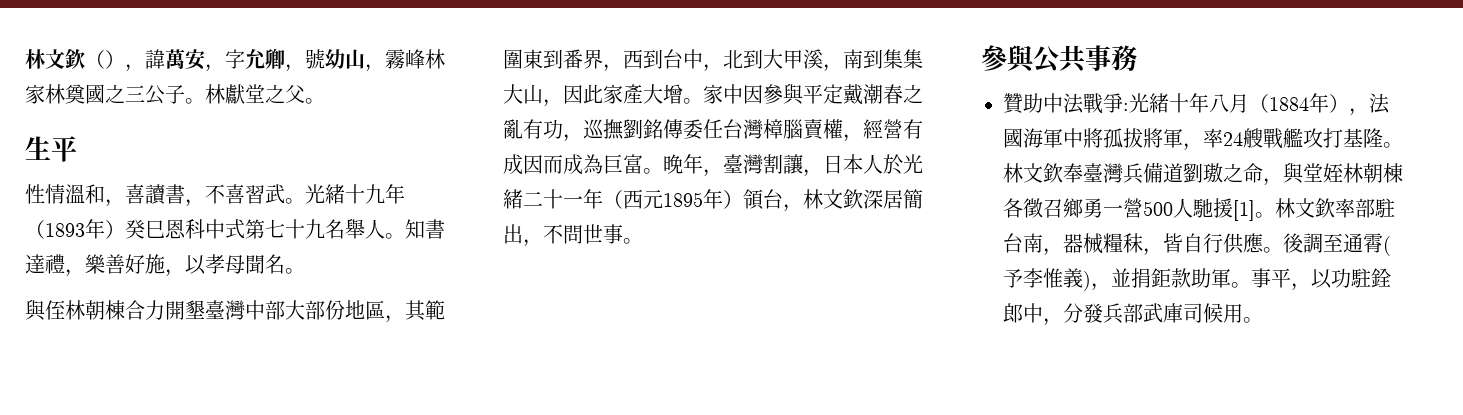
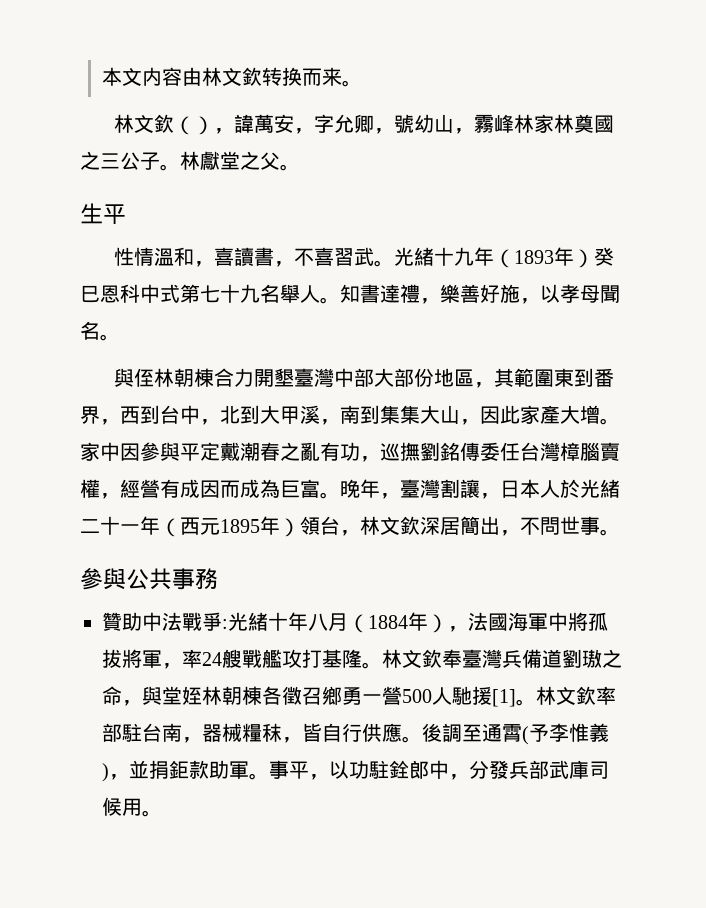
+ 本文内容由林文欽转换而来。

